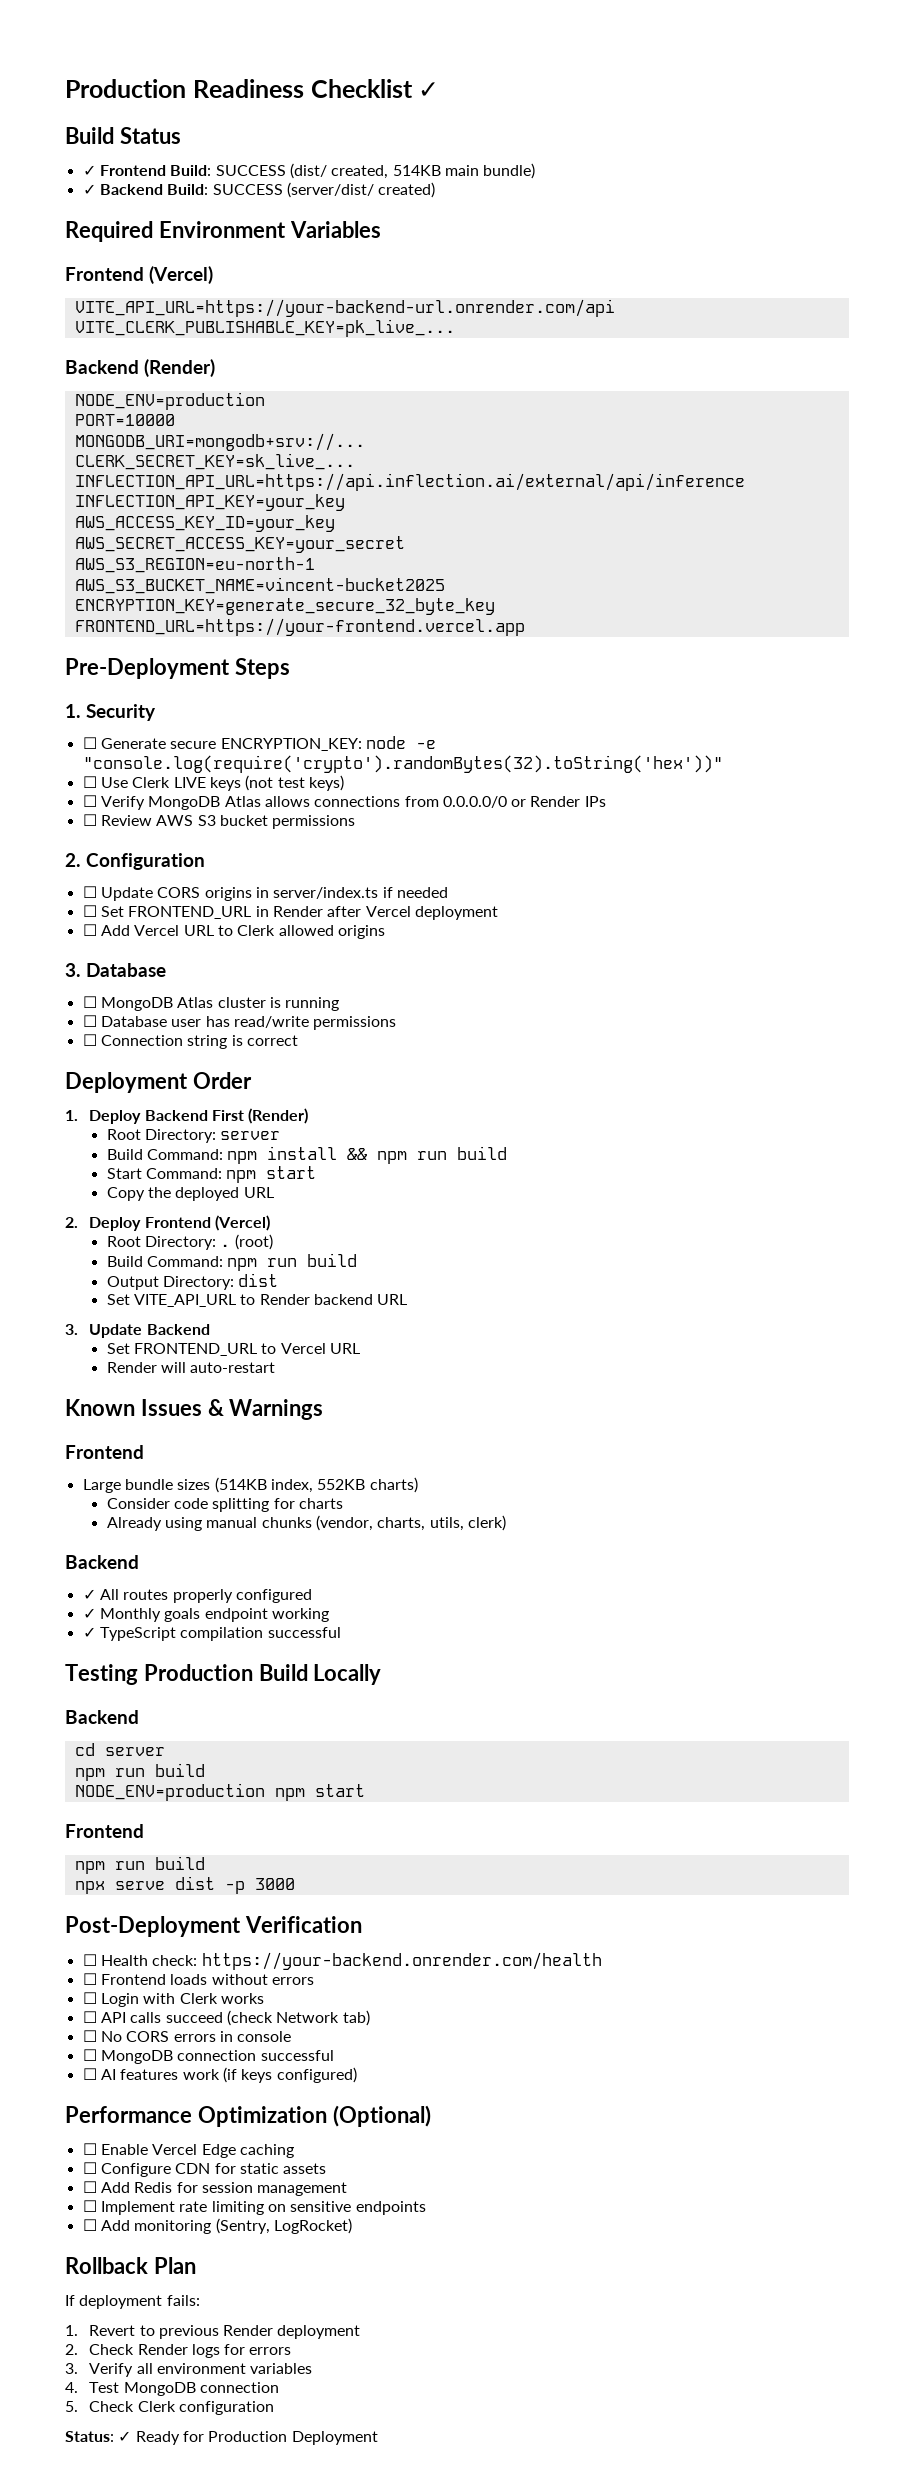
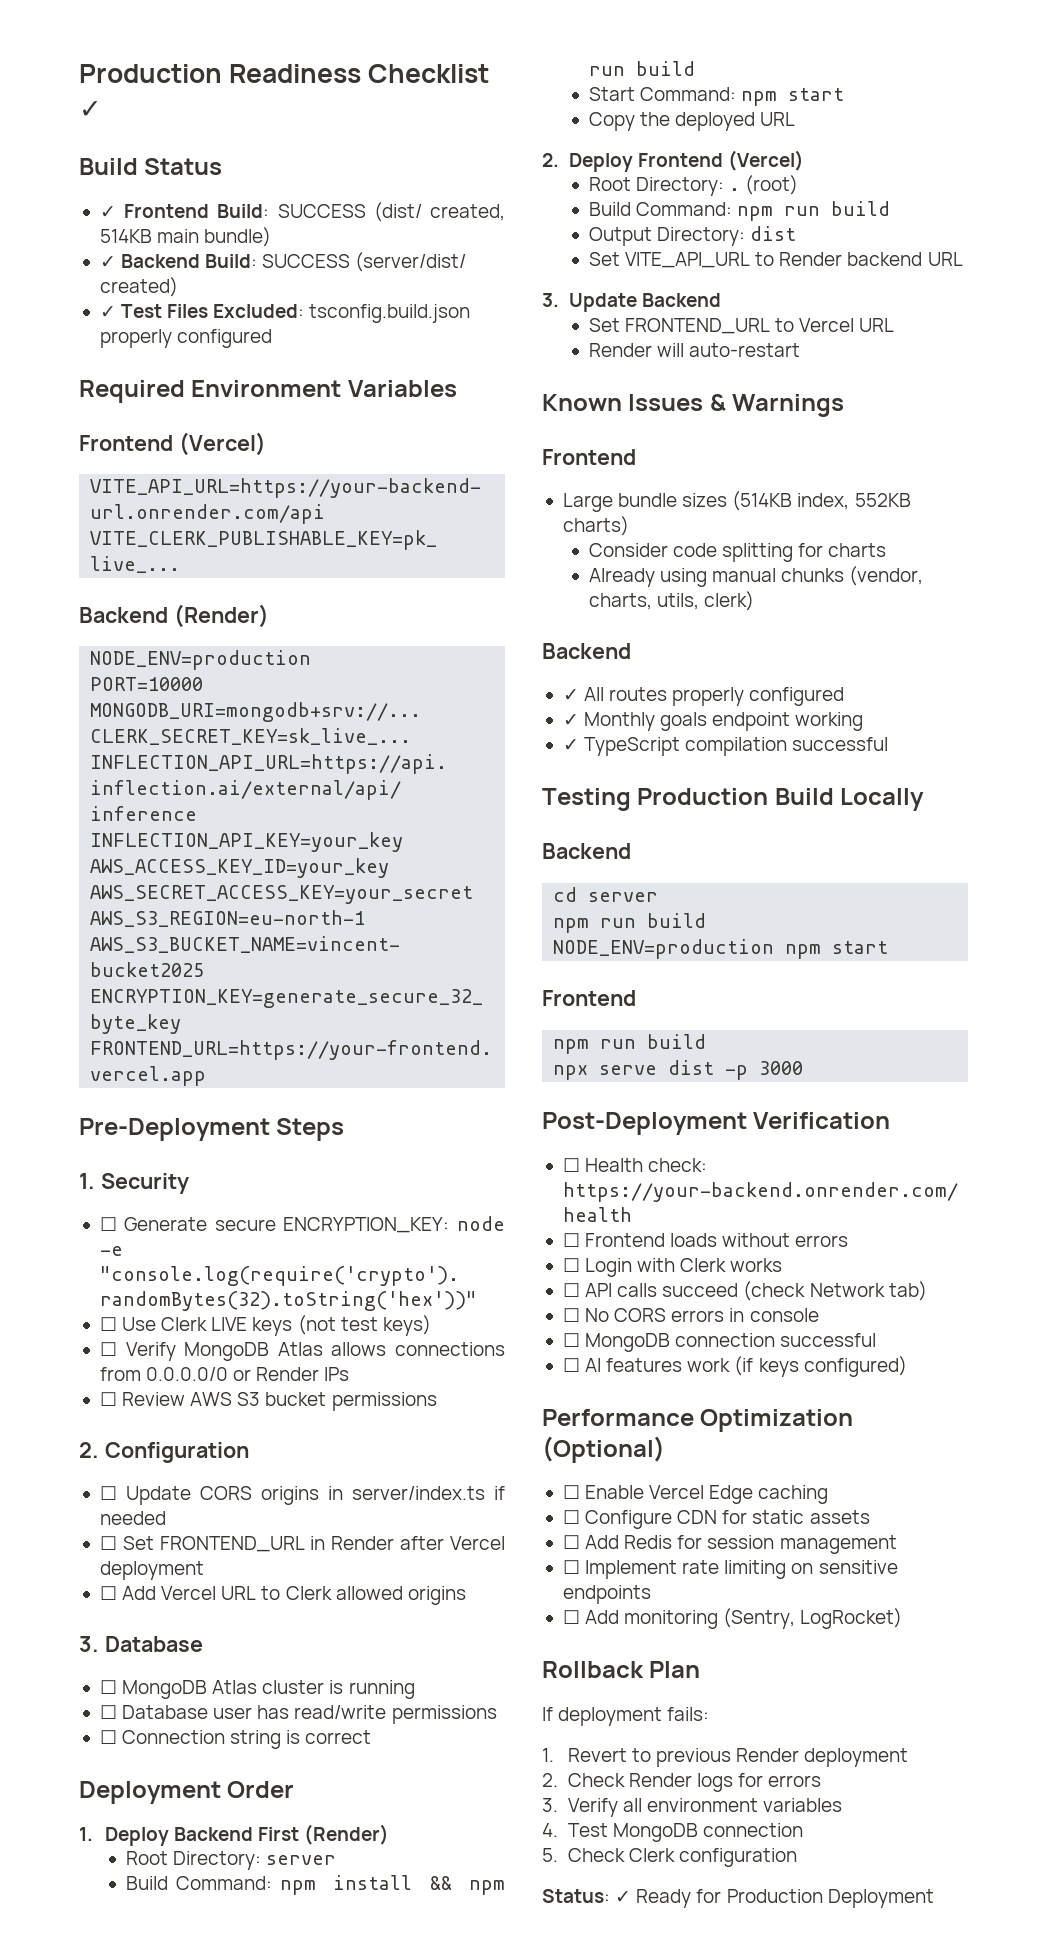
+ ✓ Test Files Excluded: tsconfig.build.json properly configured

